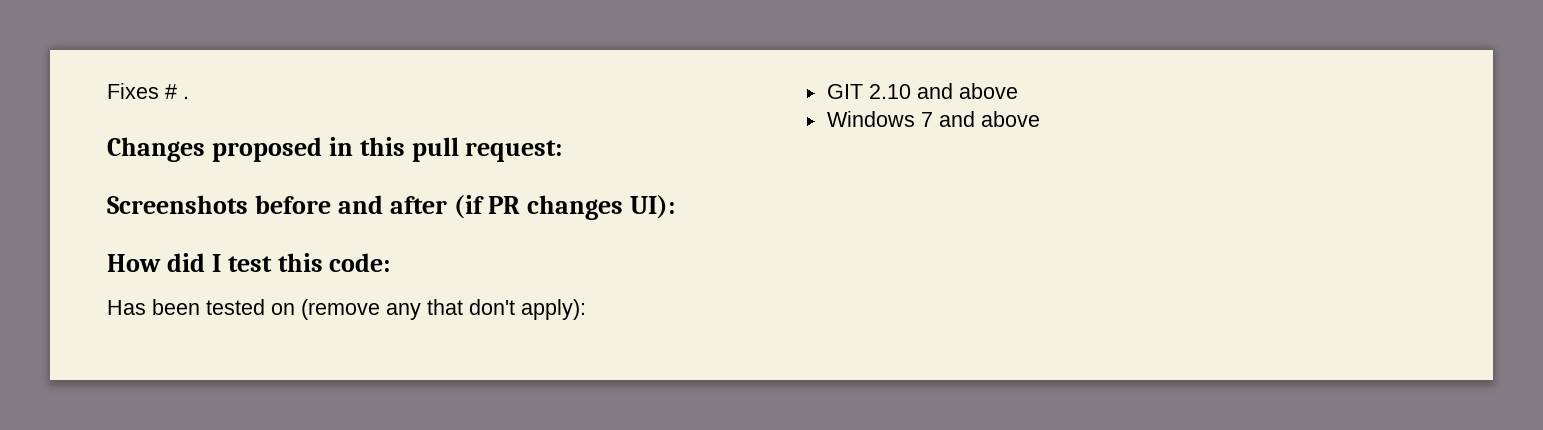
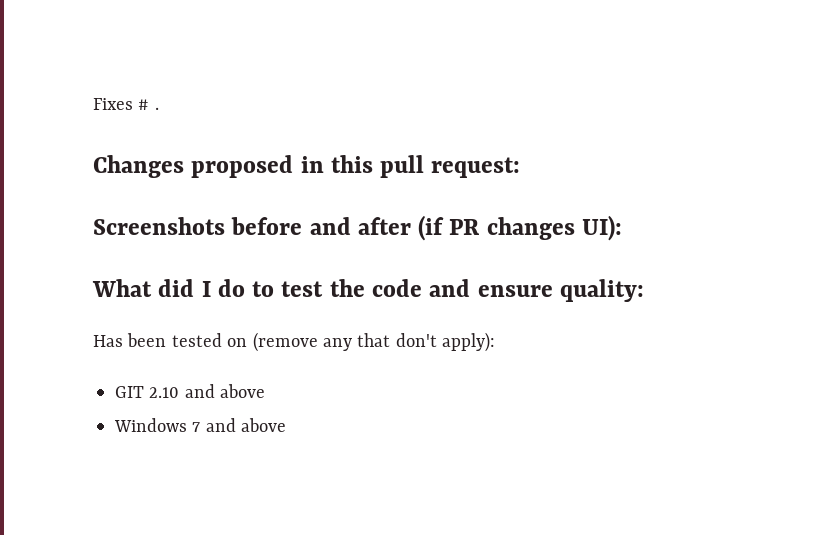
- How did I test this code:
+ What did I do to test the code and ensure quality:

